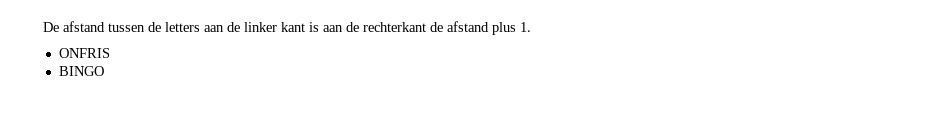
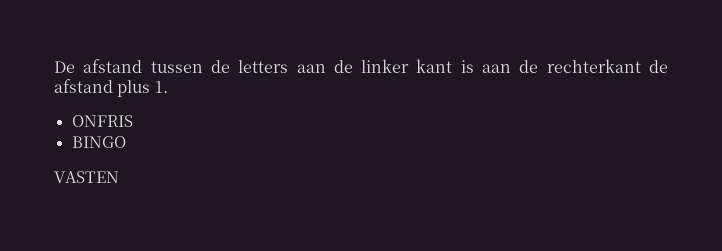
+ VASTEN

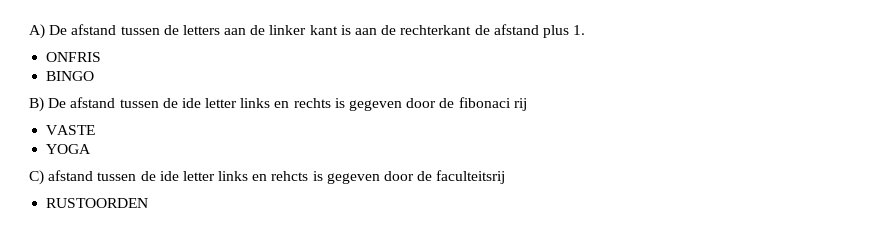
- De afstand tussen de letters aan de linker kant is aan de rechterkant de afstand plus 1.
+ A) De afstand tussen de letters aan de linker kant is aan de rechterkant de afstand plus 1.
- VASTEN
+ B) De afstand tussen de ide letter links en rechts is gegeven door de fibonaci rij
+ VASTE
+ YOGA
+ C) afstand tussen de ide letter links en rehcts is gegeven door de faculteitsrij
+ RUSTOORDEN

